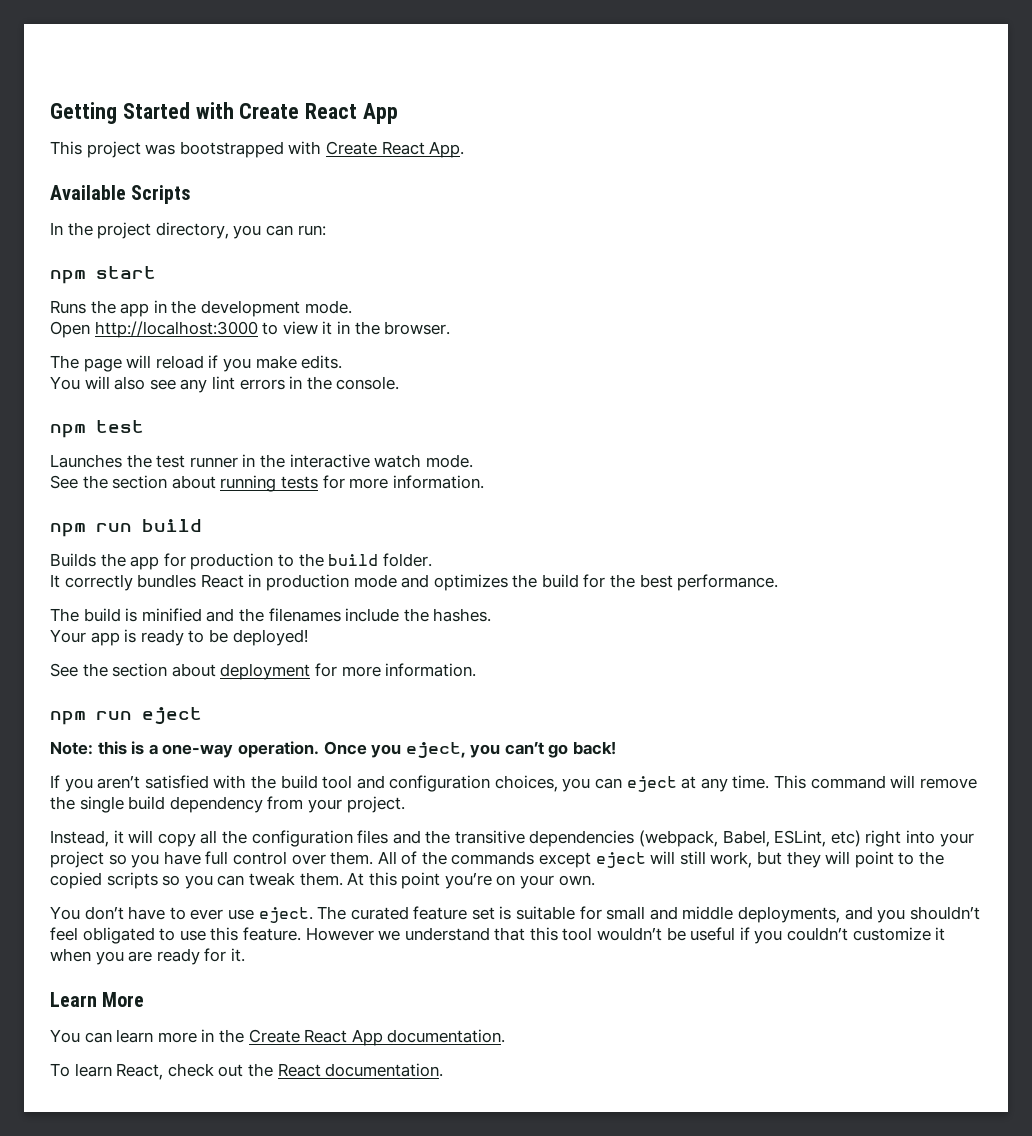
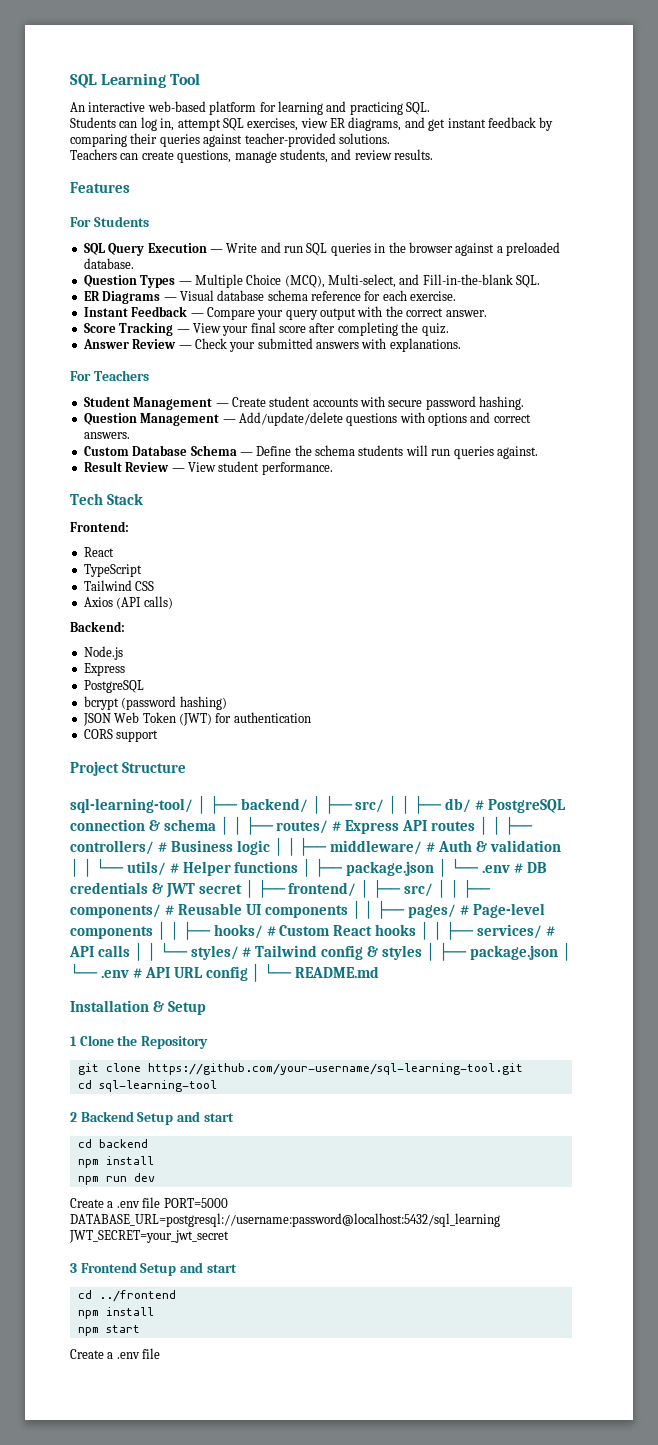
- Getting Started with Create React App
- This project was bootstrapped with Create React App.
- Available Scripts
- In the project directory, you can run:
+ SQL Learning Tool
+ An interactive web-based platform for learning and practicing SQL.
+ Students can log in, attempt SQL exercises, view ER diagrams, and get instant feedback by comparing their queries against teacher-provided solutions.
+ Teachers can create questions, manage students, and review results.
+ Features
+ For Students
+ SQL Query Execution — Write and run SQL queries in the browser against a preloaded database.
+ Question Types — Multiple Choice (MCQ), Multi-select, and Fill-in-the-blank SQL.
+ ER Diagrams — Visual database schema reference for each exercise.
+ Instant Feedback — Compare your query output with the correct answer.
+ Score Tracking — View your final score after completing the quiz.
+ Answer Review — Check your submitted answers with explanations.
+ For Teachers
+ Student Management — Create student accounts with secure password hashing.
+ Question Management — Add/update/delete questions with options and correct answers.
+ Custom Database Schema — Define the schema students will run queries against.
+ Result Review — View student performance.
+ Tech Stack
+ Frontend:
+ React
+ TypeScript
+ Tailwind CSS
+ Axios (API calls)
+ Backend:
+ Node.js
+ Express
+ PostgreSQL
+ bcrypt (password hashing)
+ JSON Web Token (JWT) for authentication
+ CORS support
+ Project Structure
+ sql-learning-tool/ │ ├── backend/ │ ├── src/ │ │ ├── db/ # PostgreSQL connection & schema │ │ ├── routes/ # Express API routes │ │ ├── controllers/ # Business logic │ │ ├── middleware/ # Auth & validation │ │ └── utils/ # Helper functions │ ├── package.json │ └── .env # DB credentials & JWT secret │ ├── frontend/ │ ├── src/ │ │ ├── components/ # Reusable UI components │ │ ├── pages/ # Page-level components │ │ ├── hooks/ # Custom React hooks │ │ ├── services/ # API calls │ │ └── styles/ # Tailwind config & styles │ ├── package.json │ └── .env # API URL config │ └── README.md
+ Installation & Setup
+ 1 Clone the Repository
+ git clone https://github.com/your-username/sql-learning-tool.git
+ cd sql-learning-tool
+ 2 Backend Setup and start
+ cd backend
+ npm install
+ npm run dev
+ Create a .env file PORT=5000 DATABASE_URL=postgresql://username:password@localhost:5432/sql_learning JWT_SECRET=your_jwt_secret
+ 3 Frontend Setup and start
+ cd ../frontend
+ npm install
  npm start
- Runs the app in the development mode.
- Open http://localhost:3000 to view it in the browser.
- The page will reload if you make edits.
- You will also see any lint errors in the console.
- npm test
- Launches the test runner in the interactive watch mode.
- See the section about running tests for more information.
- npm run build
- Builds the app for production to the build folder.
- It correctly bundles React in production mode and optimizes the build for the best performance.
- The build is minified and the filenames include the hashes.
- Your app is ready to be deployed!
- See the section about deployment for more information.
- npm run eject
- Note: this is a one-way operation. Once you eject, you can’t go back!
- If you aren’t satisfied with the build tool and configuration choices, you can eject at any time. This command will remove the single build dependency from your project.
- Instead, it will copy all the configuration files and the transitive dependencies (webpack, Babel, ESLint, etc) right into your project so you have full control over them. All of the commands except eject will still work, but they will point to the copied scripts so you can tweak them. At this point you’re on your own.
- You don’t have to ever use eject. The curated feature set is suitable for small and middle deployments, and you shouldn’t feel obligated to use this feature. However we understand that this tool wouldn’t be useful if you couldn’t customize it when you are ready for it.
- Learn More
- You can learn more in the Create React App documentation.
- To learn React, check out the React documentation.
+ Create a .env file

